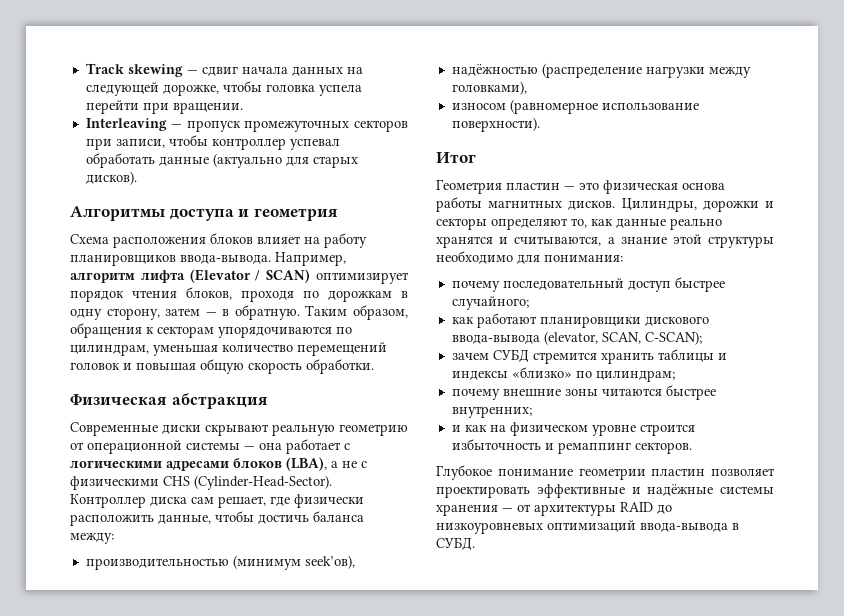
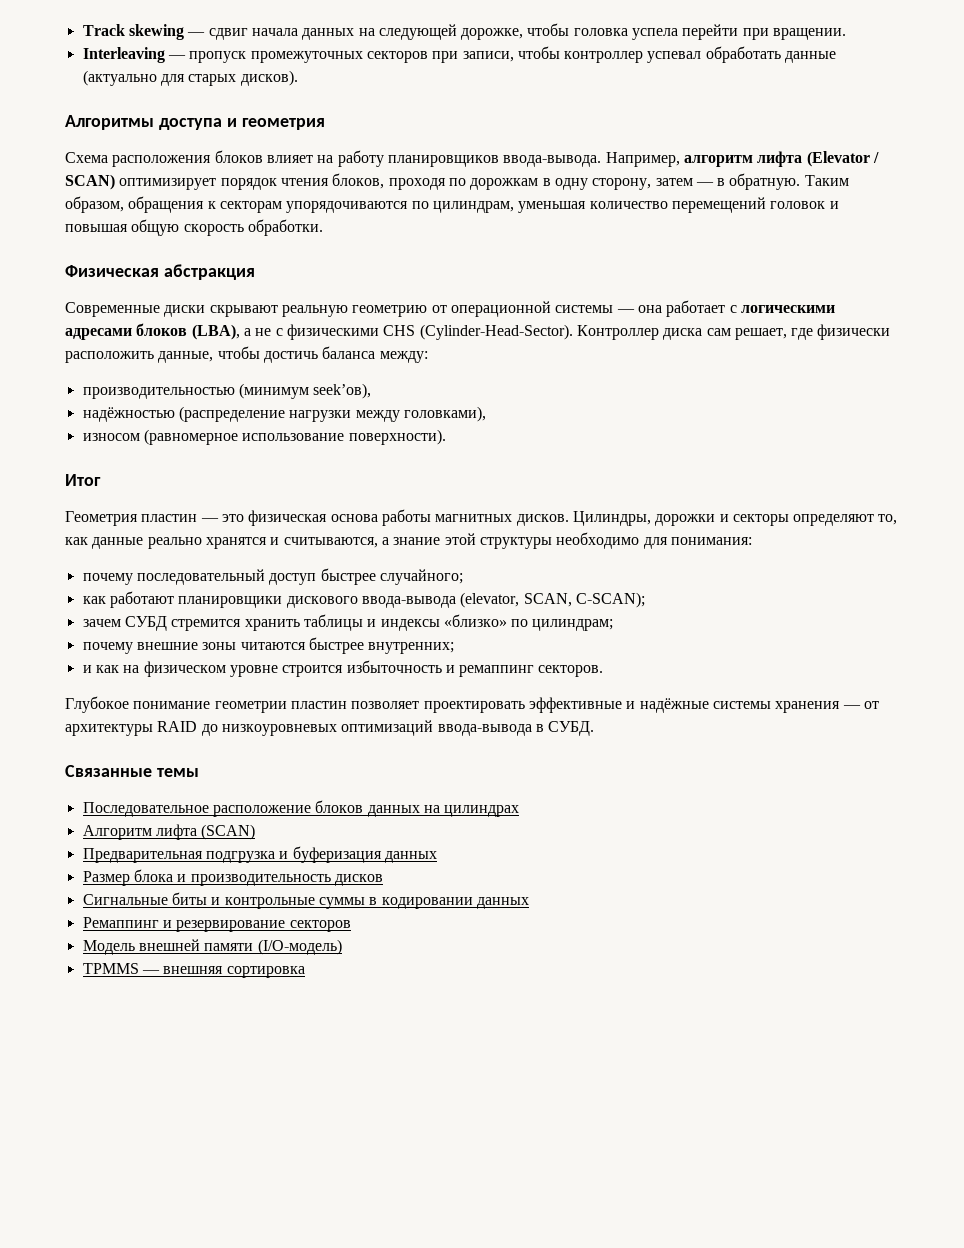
+ Связанные темы
+ Последовательное расположение блоков данных на цилиндрах
+ Алгоритм лифта (SCAN)
+ Предварительная подгрузка и буферизация данных
+ Размер блока и производительность дисков
+ Сигнальные биты и контрольные суммы в кодировании данных
+ Ремаппинг и резервирование секторов
+ Модель внешней памяти (I/O-модель)
+ TPMMS — внешняя сортировка

